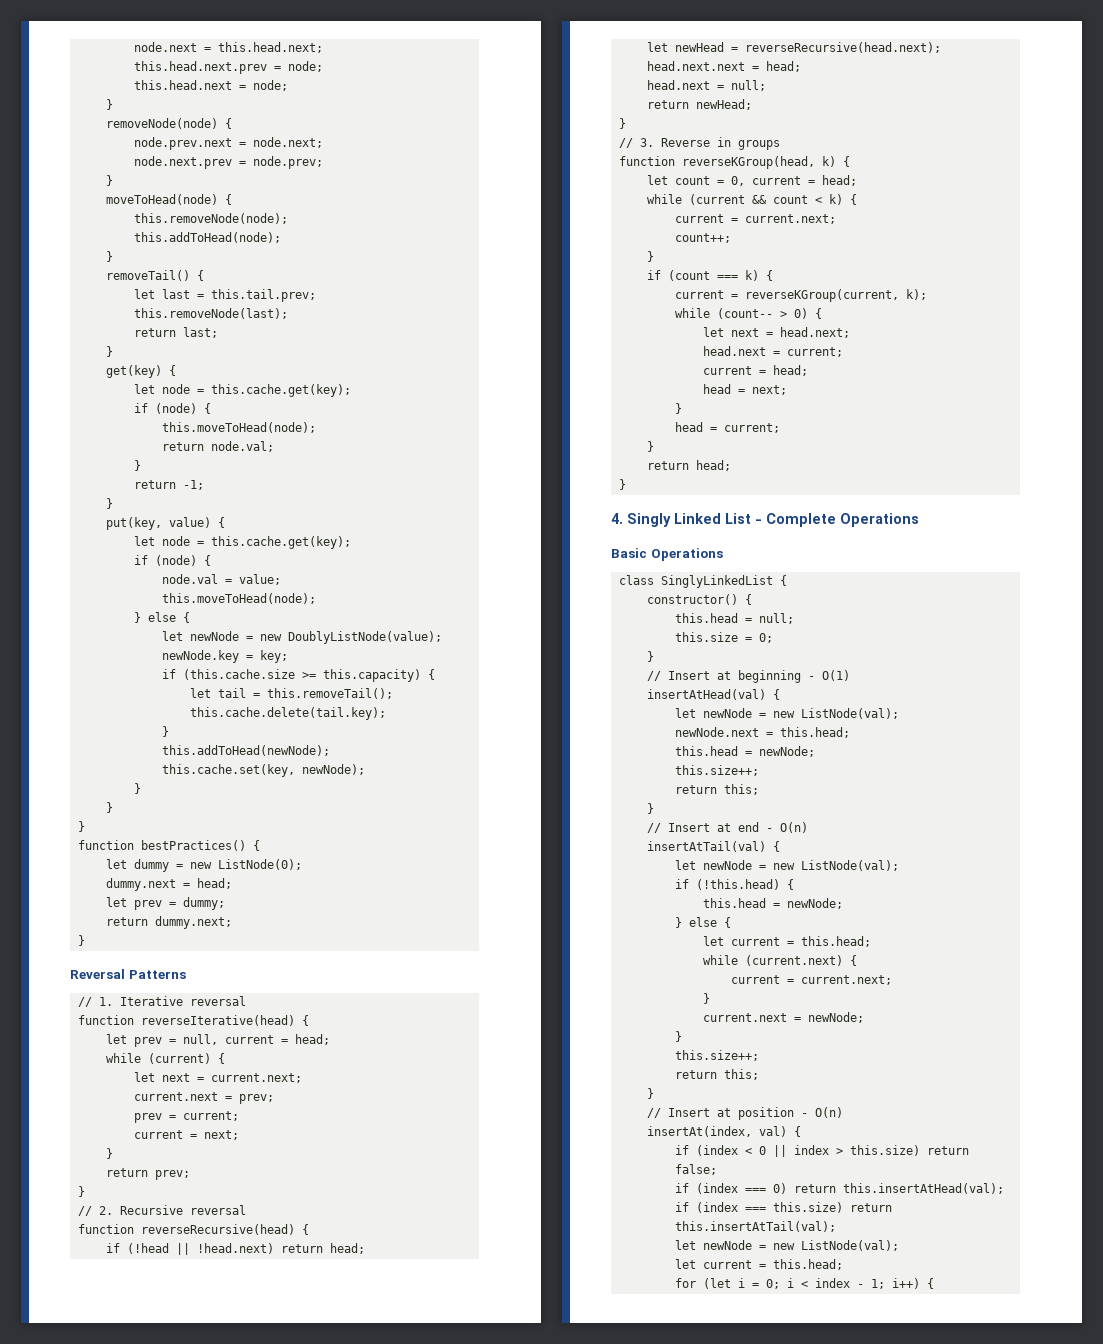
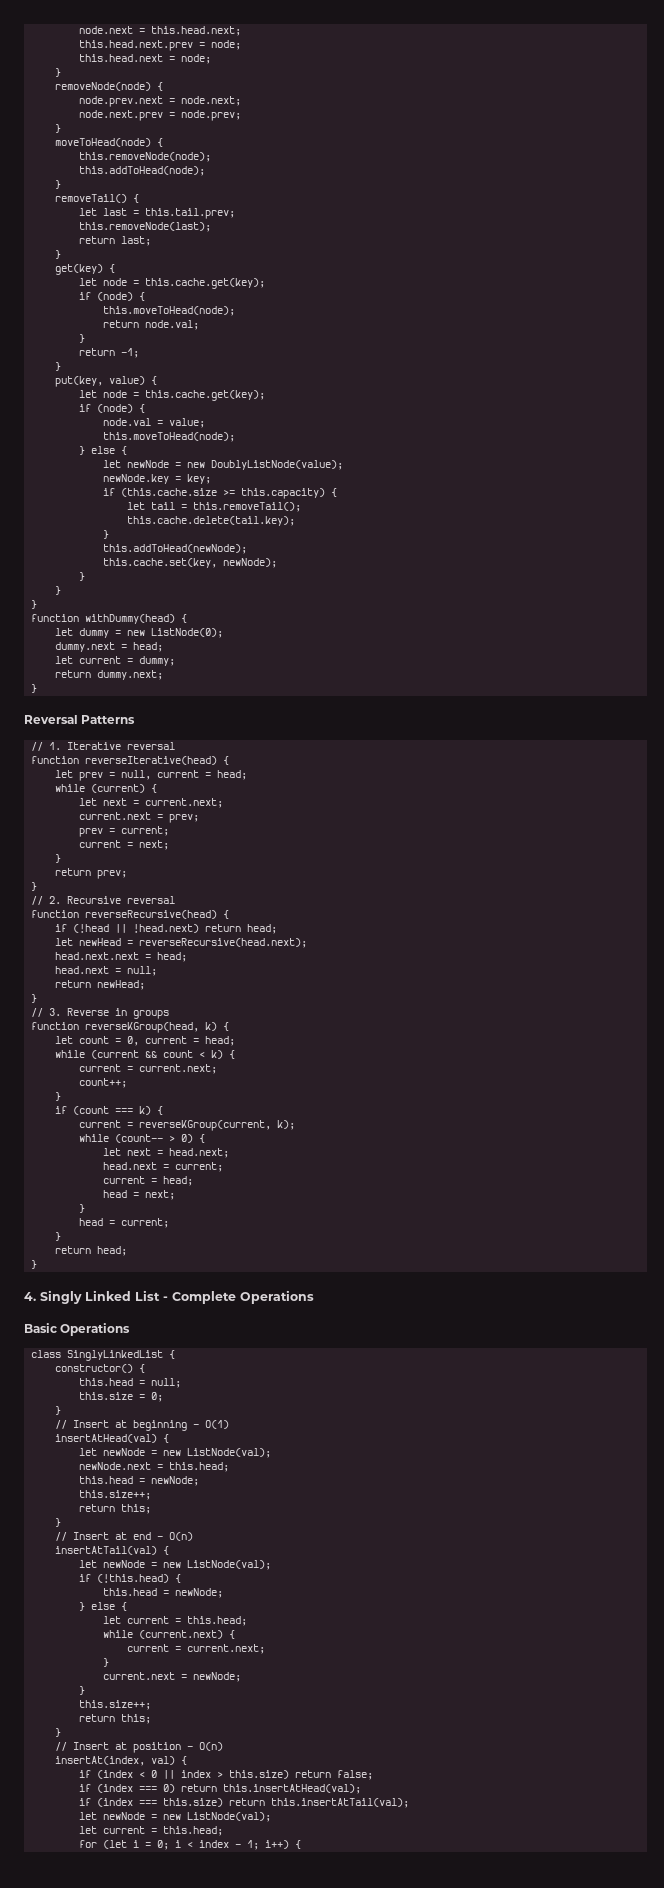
- function bestPractices() {
+ function withDummy(head) {
- let prev = dummy;
+ let current = dummy;

